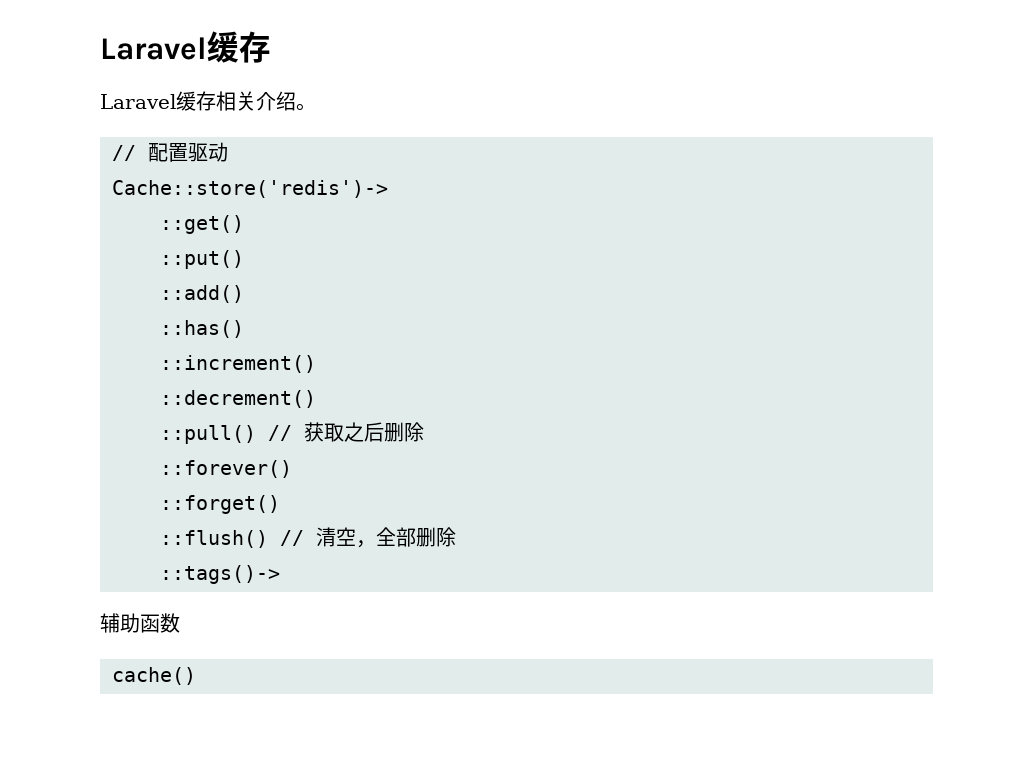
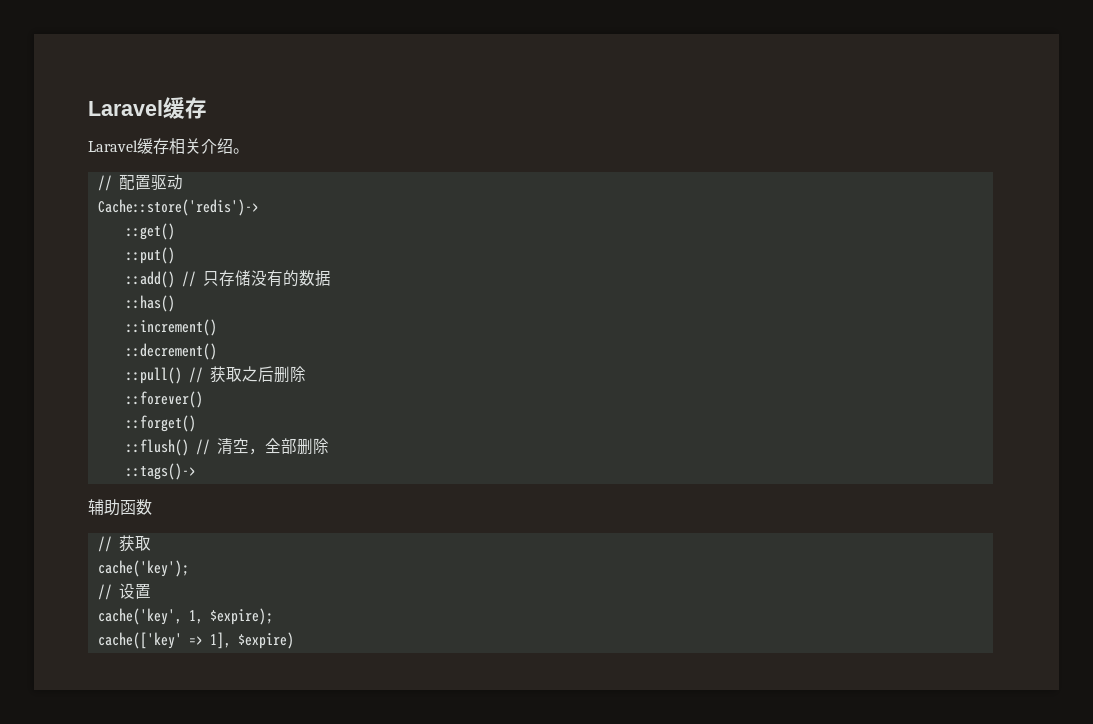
- ::add()
+ ::add() // 只存储没有的数据
  辅助函数
- cache()
+ // 获取
+ cache('key');
+ // 设置
+ cache('key', 1, $expire);
+ cache(['key' => 1], $expire)

